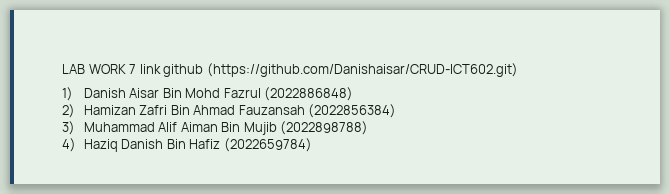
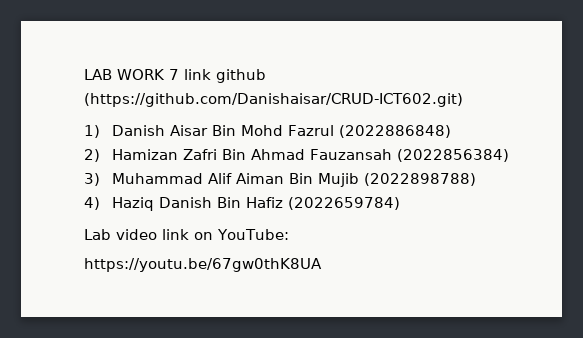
+ Lab video link on YouTube:
+ https://youtu.be/67gw0thK8UA

